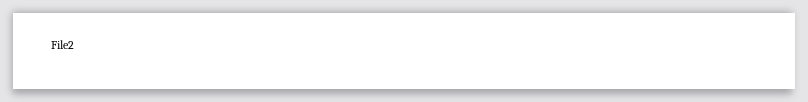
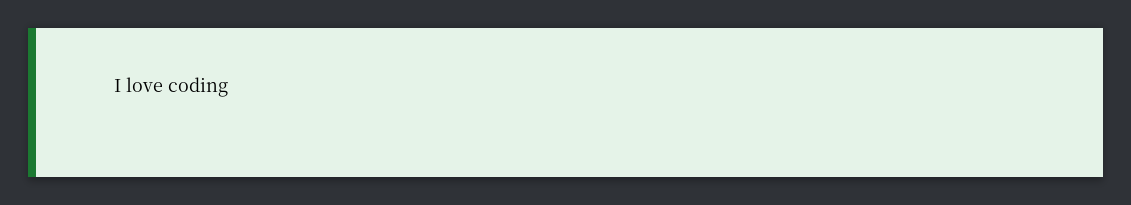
- File2
+ I love coding

